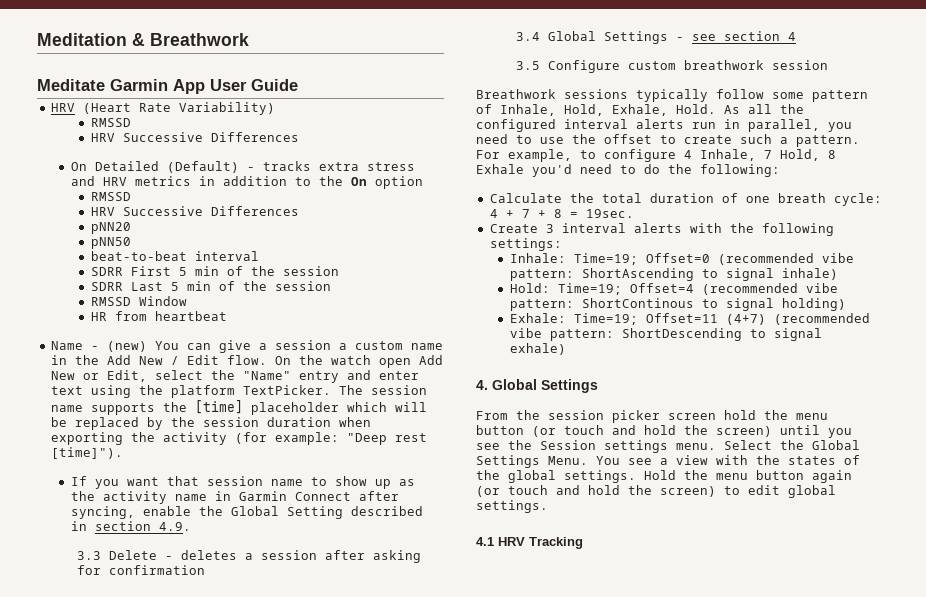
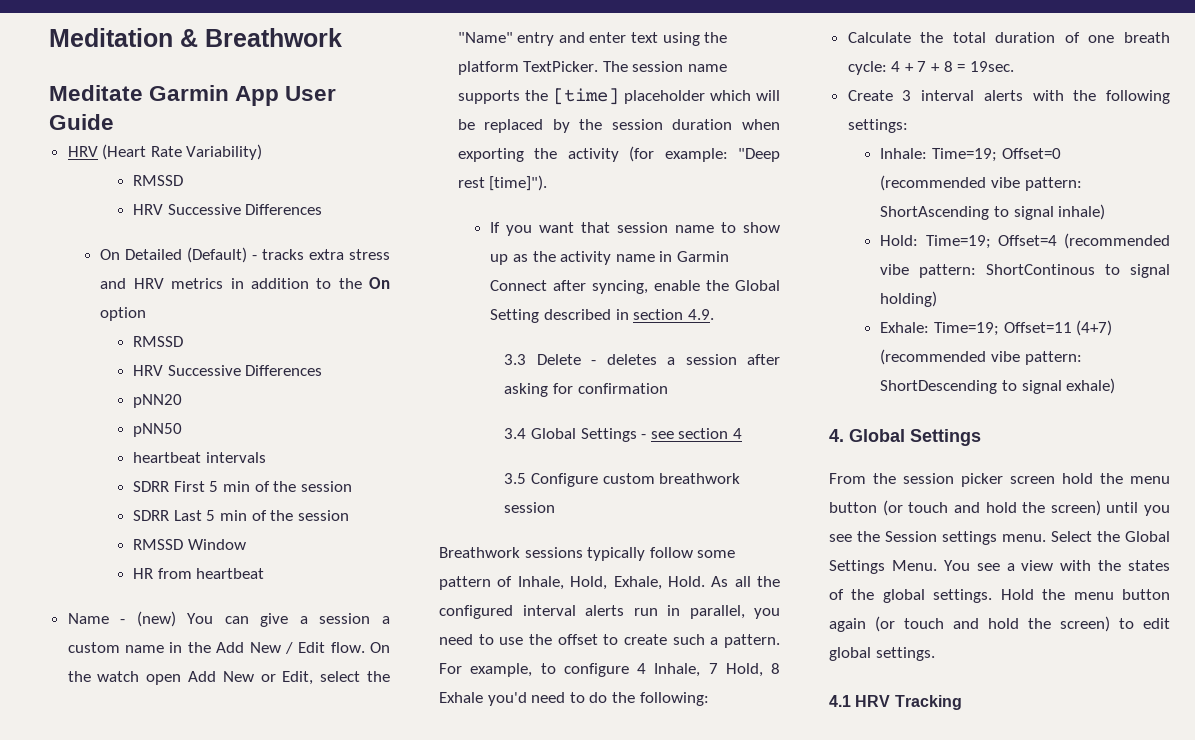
- beat-to-beat interval
+ heartbeat intervals

